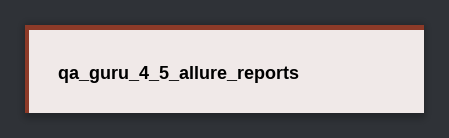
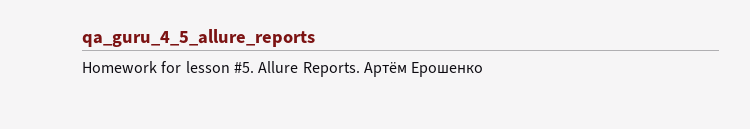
+ Homework for lesson #5. Allure Reports. Артём Ерошенко

